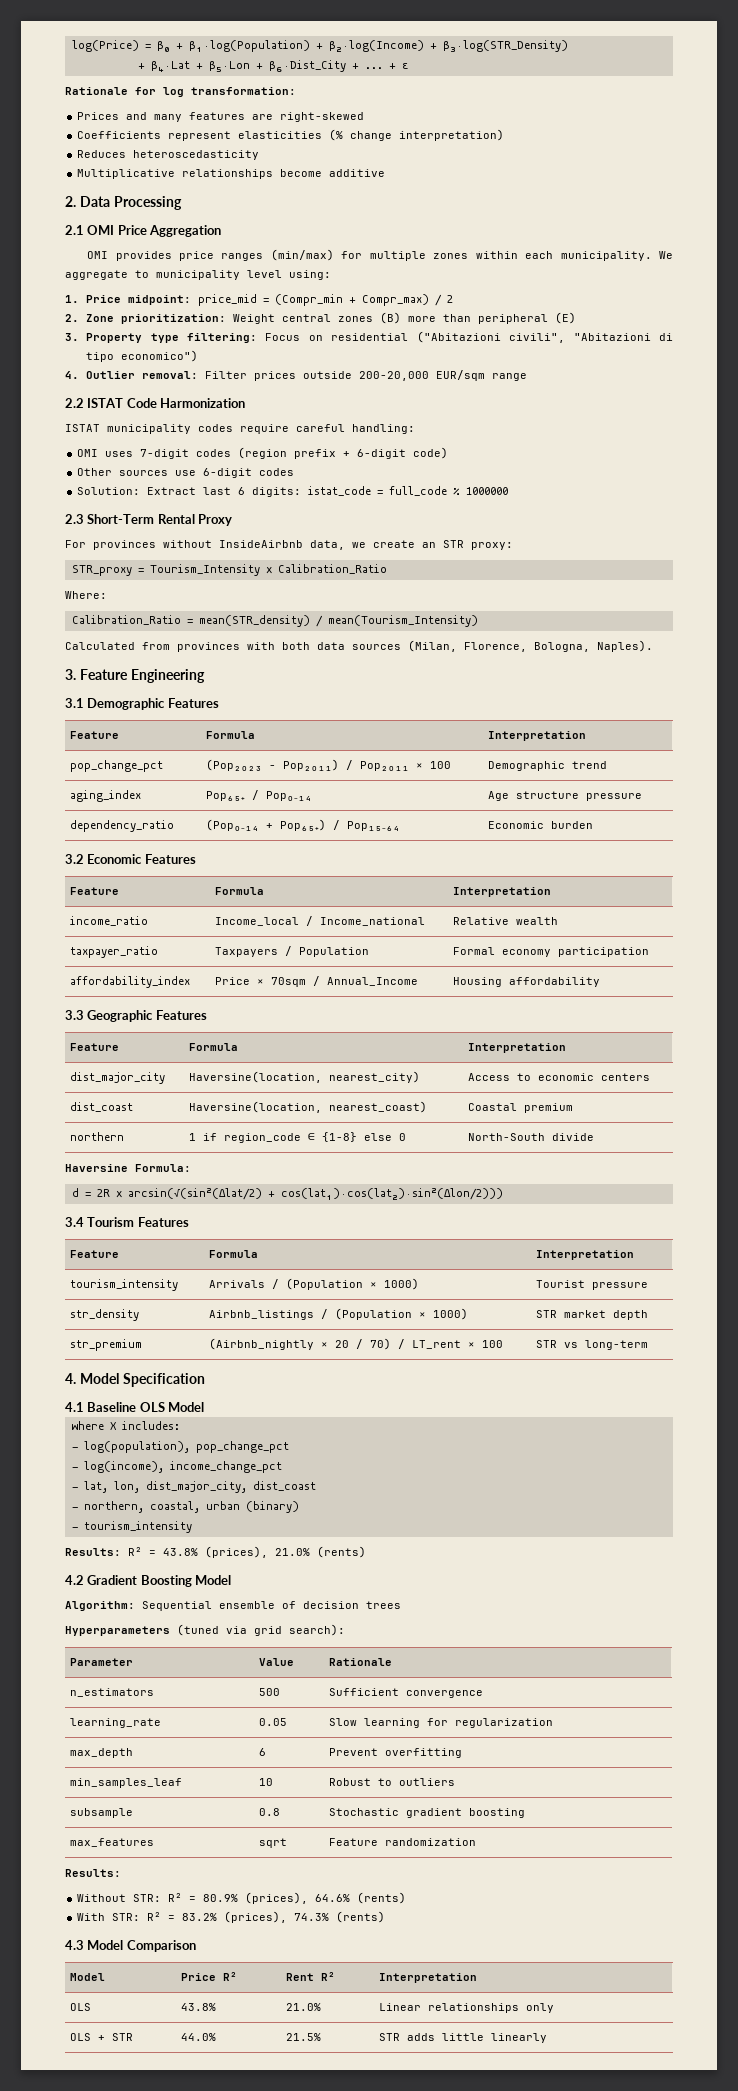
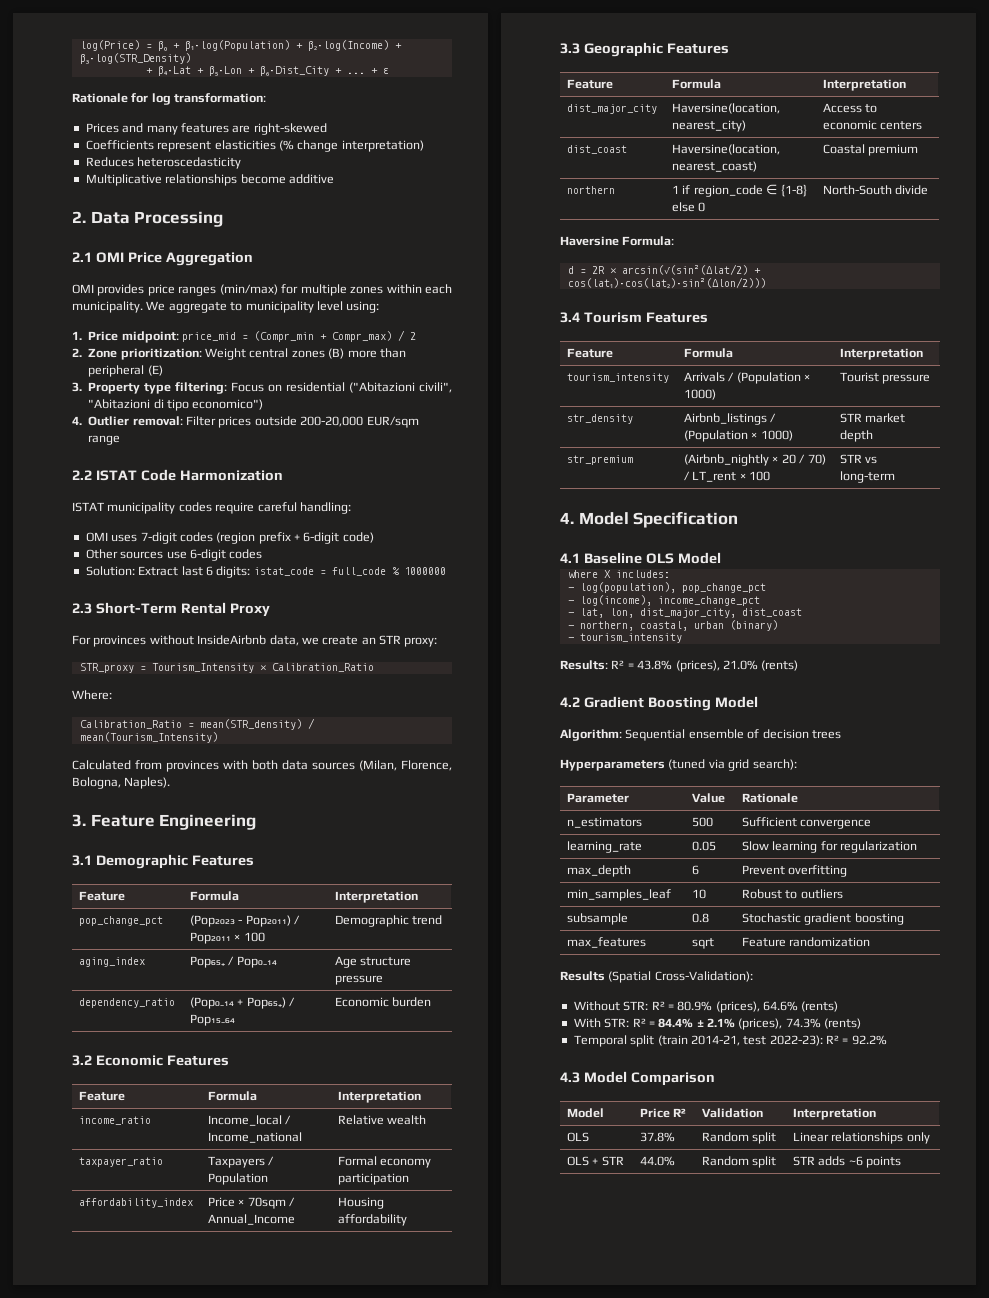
  max_features | sqrt | Feature randomization
- Results:
+ Results (Spatial Cross-Validation):
- With STR: R² = 83.2% (prices), 74.3% (rents)
+ With STR: R² = 84.4% ± 2.1% (prices), 74.3% (rents)
+ Temporal split (train 2014-21, test 2022-23): R² = 92.2%
- Model | Price R² | Rent R² | Interpretation
+ Model | Price R² | Validation | Interpretation
- OLS | 43.8% | 21.0% | Linear relationships only
+ OLS | 37.8% | Random split | Linear relationships only
- OLS + STR | 44.0% | 21.5% | STR adds little linearly
+ OLS + STR | 44.0% | Random split | STR adds ~6 points

